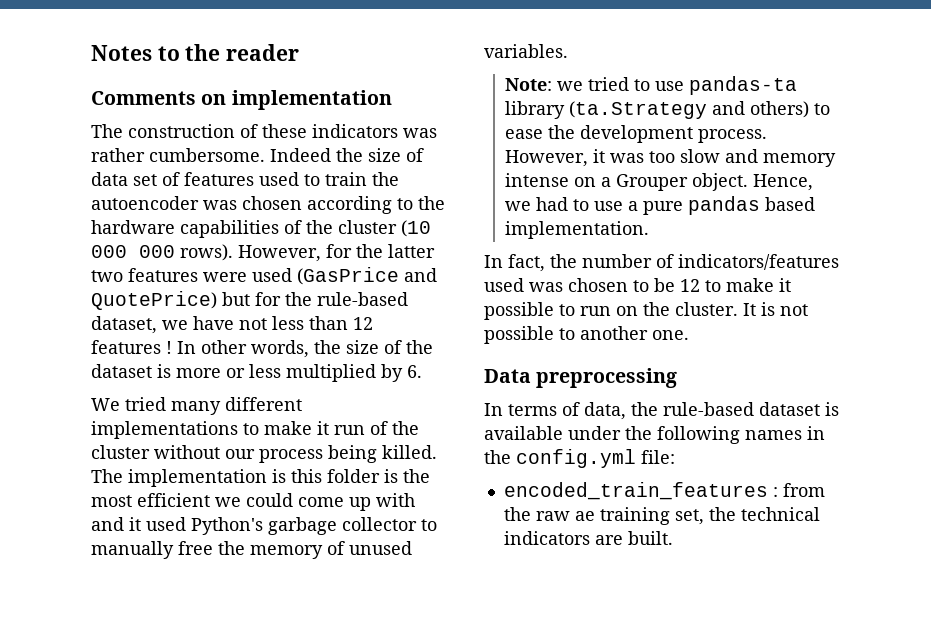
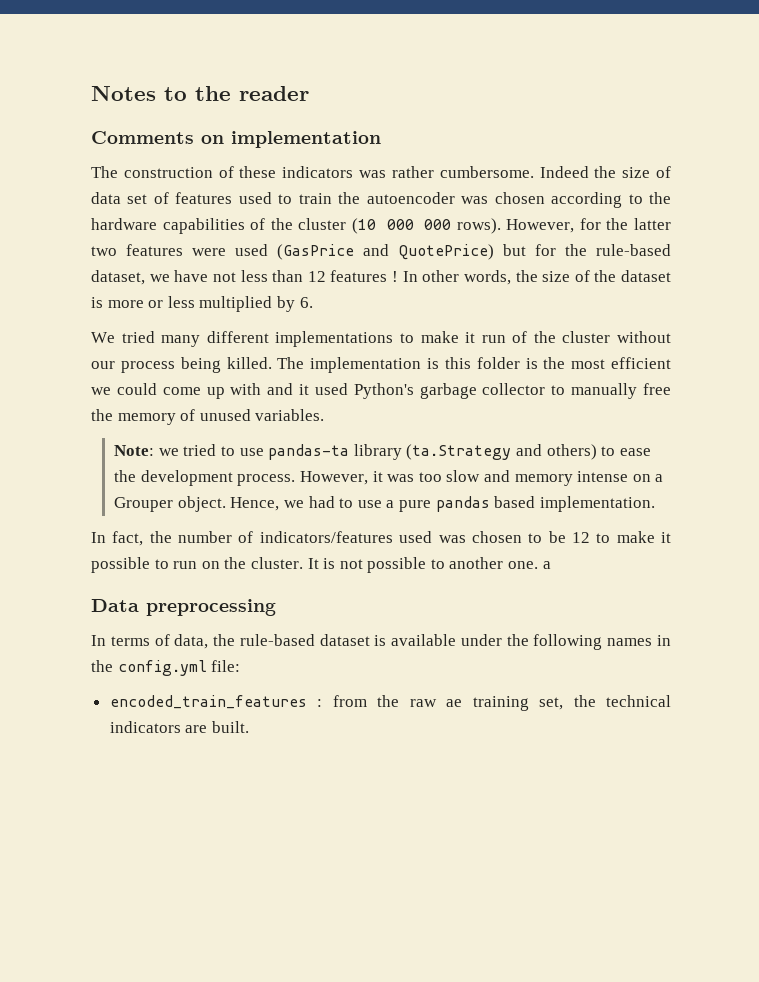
- It is not possible to another one.
+ It is not possible to another one. a

